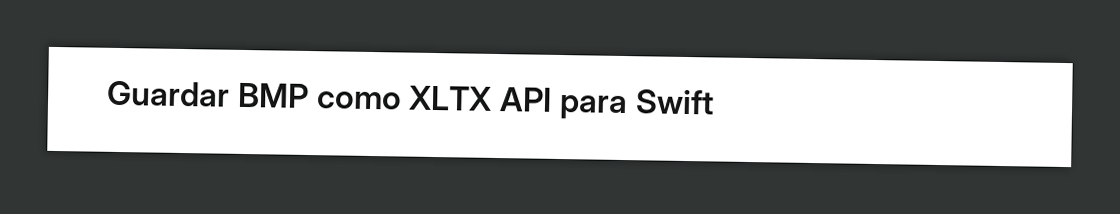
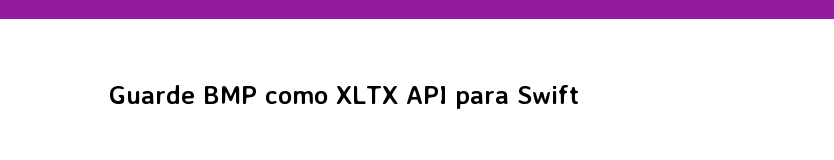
- Guardar BMP como XLTX API para Swift
+ Guarde BMP como XLTX API para Swift

